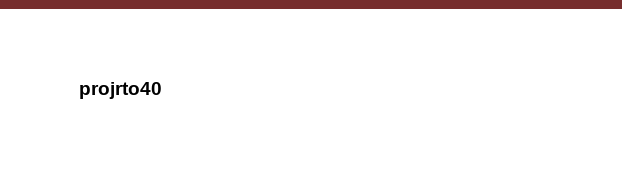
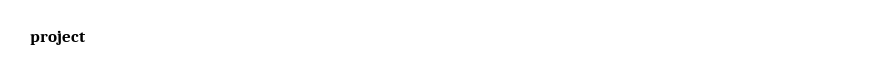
- projrto40
+ project

